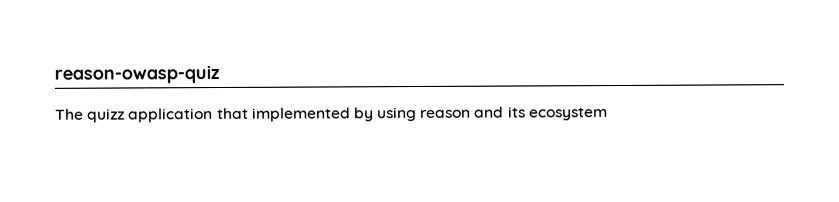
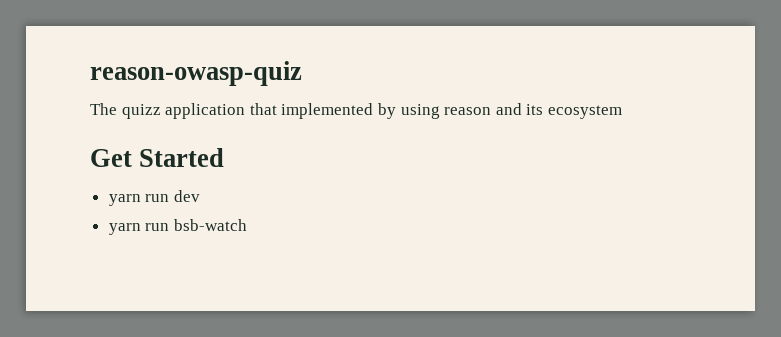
+ Get Started
+ yarn run dev
+ yarn run bsb-watch

